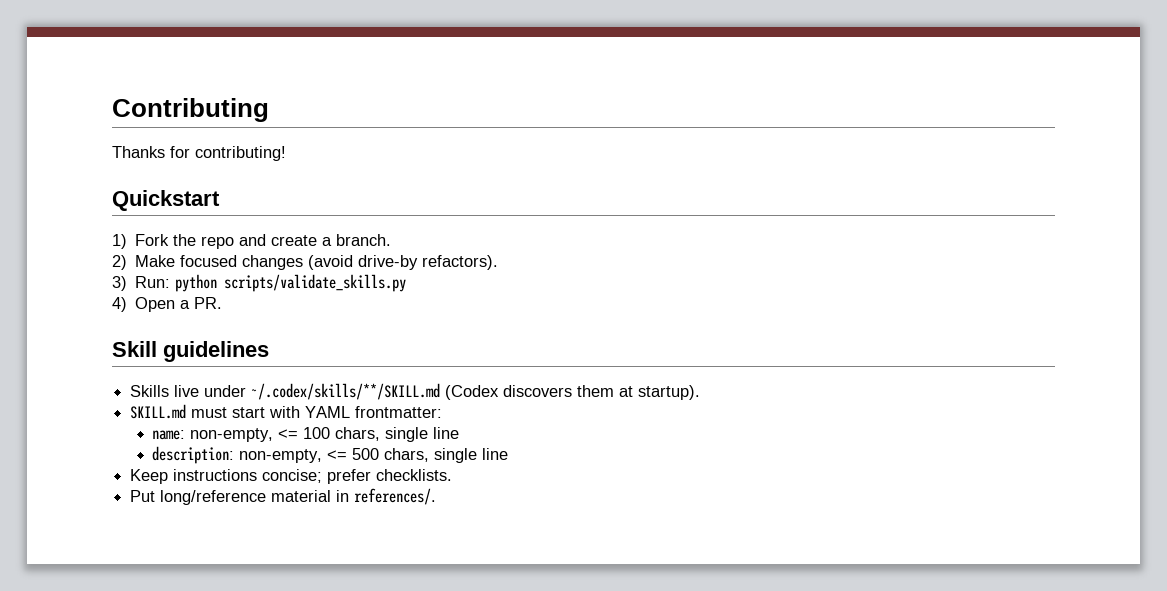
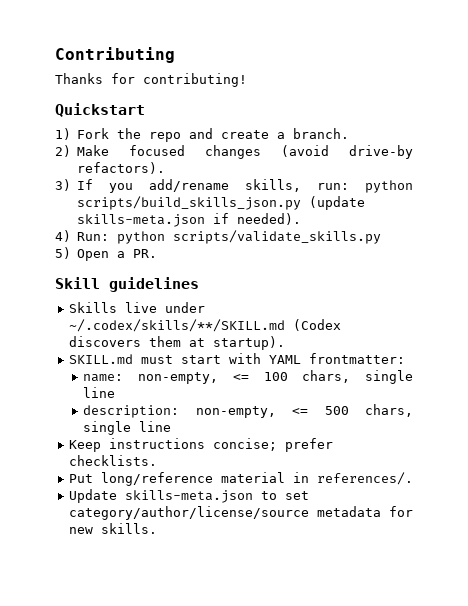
- 3) Run: python scripts/validate_skills.py
+ 3) If you add/rename skills, run: python scripts/build_skills_json.py (update skills-meta.json if needed).
+ 4) Run: python scripts/validate_skills.py
- 4) Open a PR.
+ 5) Open a PR.
+ Update skills-meta.json to set category/author/license/source metadata for new skills.

